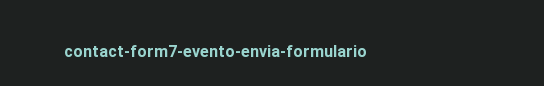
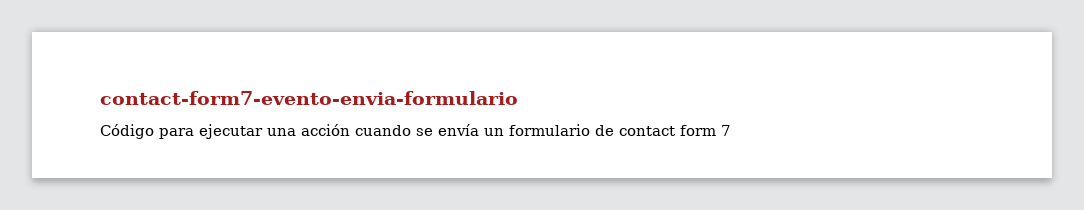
+ Código para ejecutar una acción cuando se envía un formulario de contact form 7

